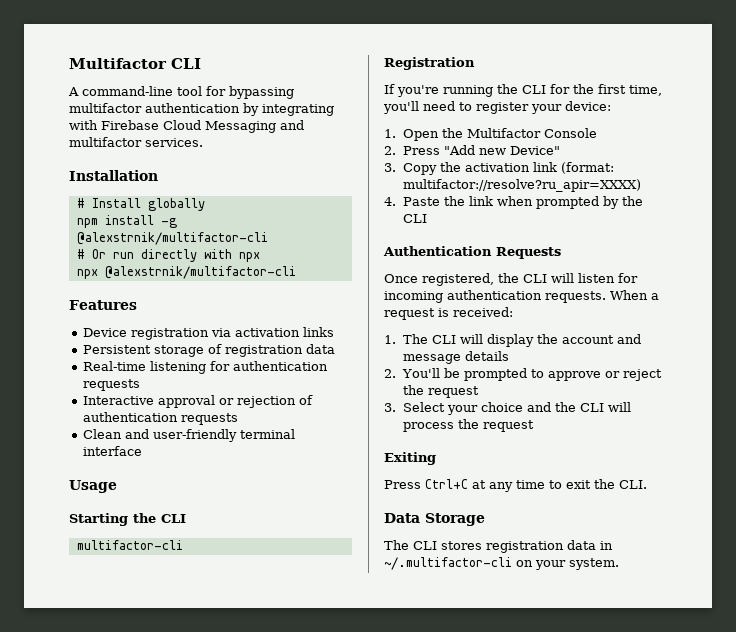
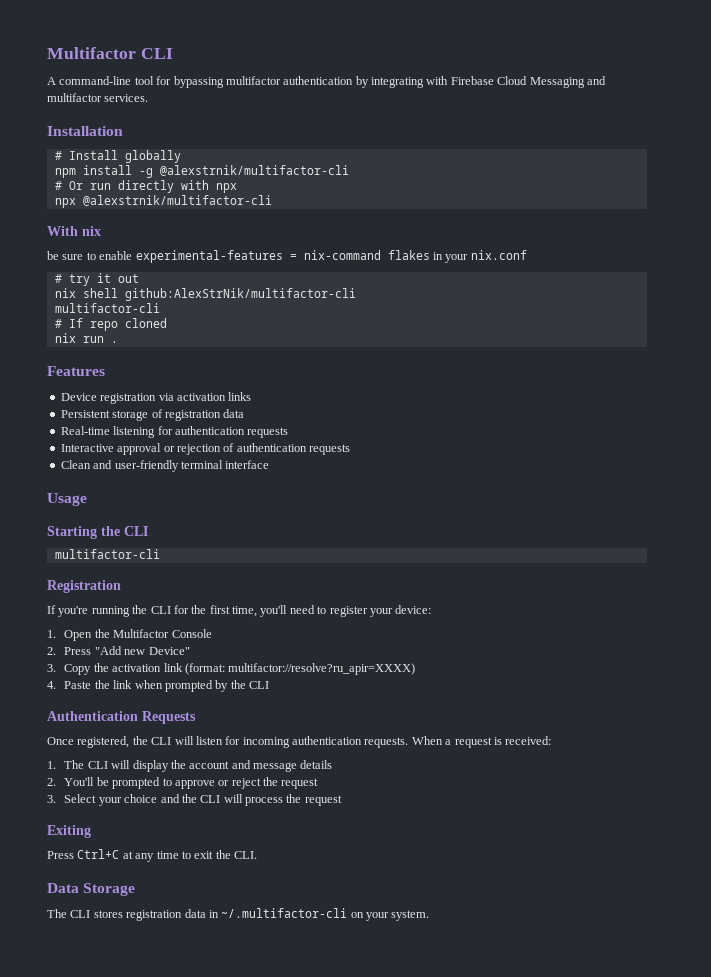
+ With nix
+ be sure to enable experimental-features = nix-command flakes in your nix.conf
+ # try it out
+ nix shell github:AlexStrNik/multifactor-cli
+ multifactor-cli
+ # If repo cloned
+ nix run .

